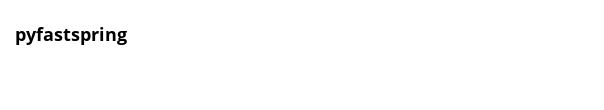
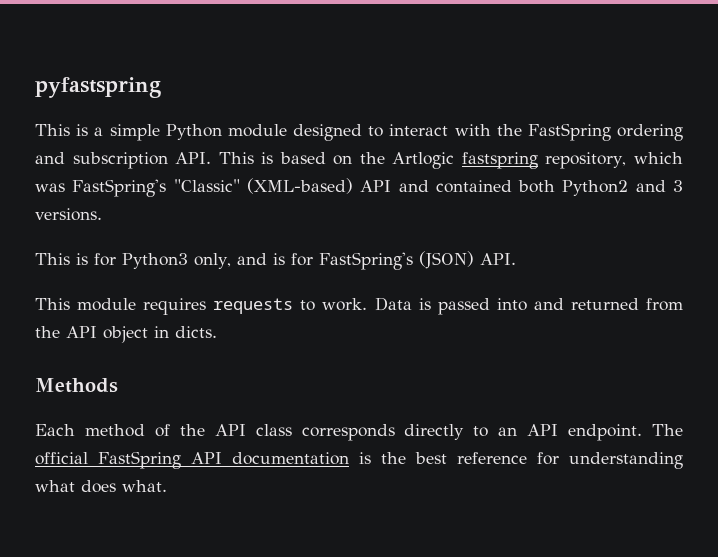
+ This is a simple Python module designed to interact with the FastSpring ordering and subscription API. This is based on the Artlogic fastspring repository, which was FastSpring's "Classic" (XML-based) API and contained both Python2 and 3 versions.
+ This is for Python3 only, and is for FastSpring's (JSON) API.
+ This module requires requests to work. Data is passed into and returned from the API object in dicts.
+ Methods
+ Each method of the API class corresponds directly to an API endpoint. The official FastSpring API documentation is the best reference for understanding what does what.

